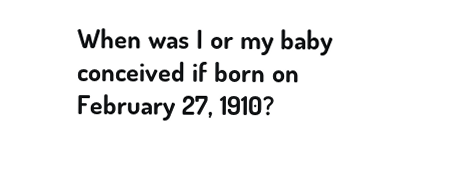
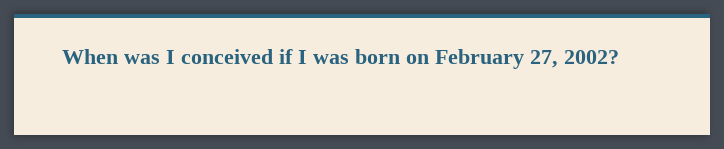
- When was I or my baby conceived if born on February 27, 1910?
+ When was I conceived if I was born on February 27, 2002?

